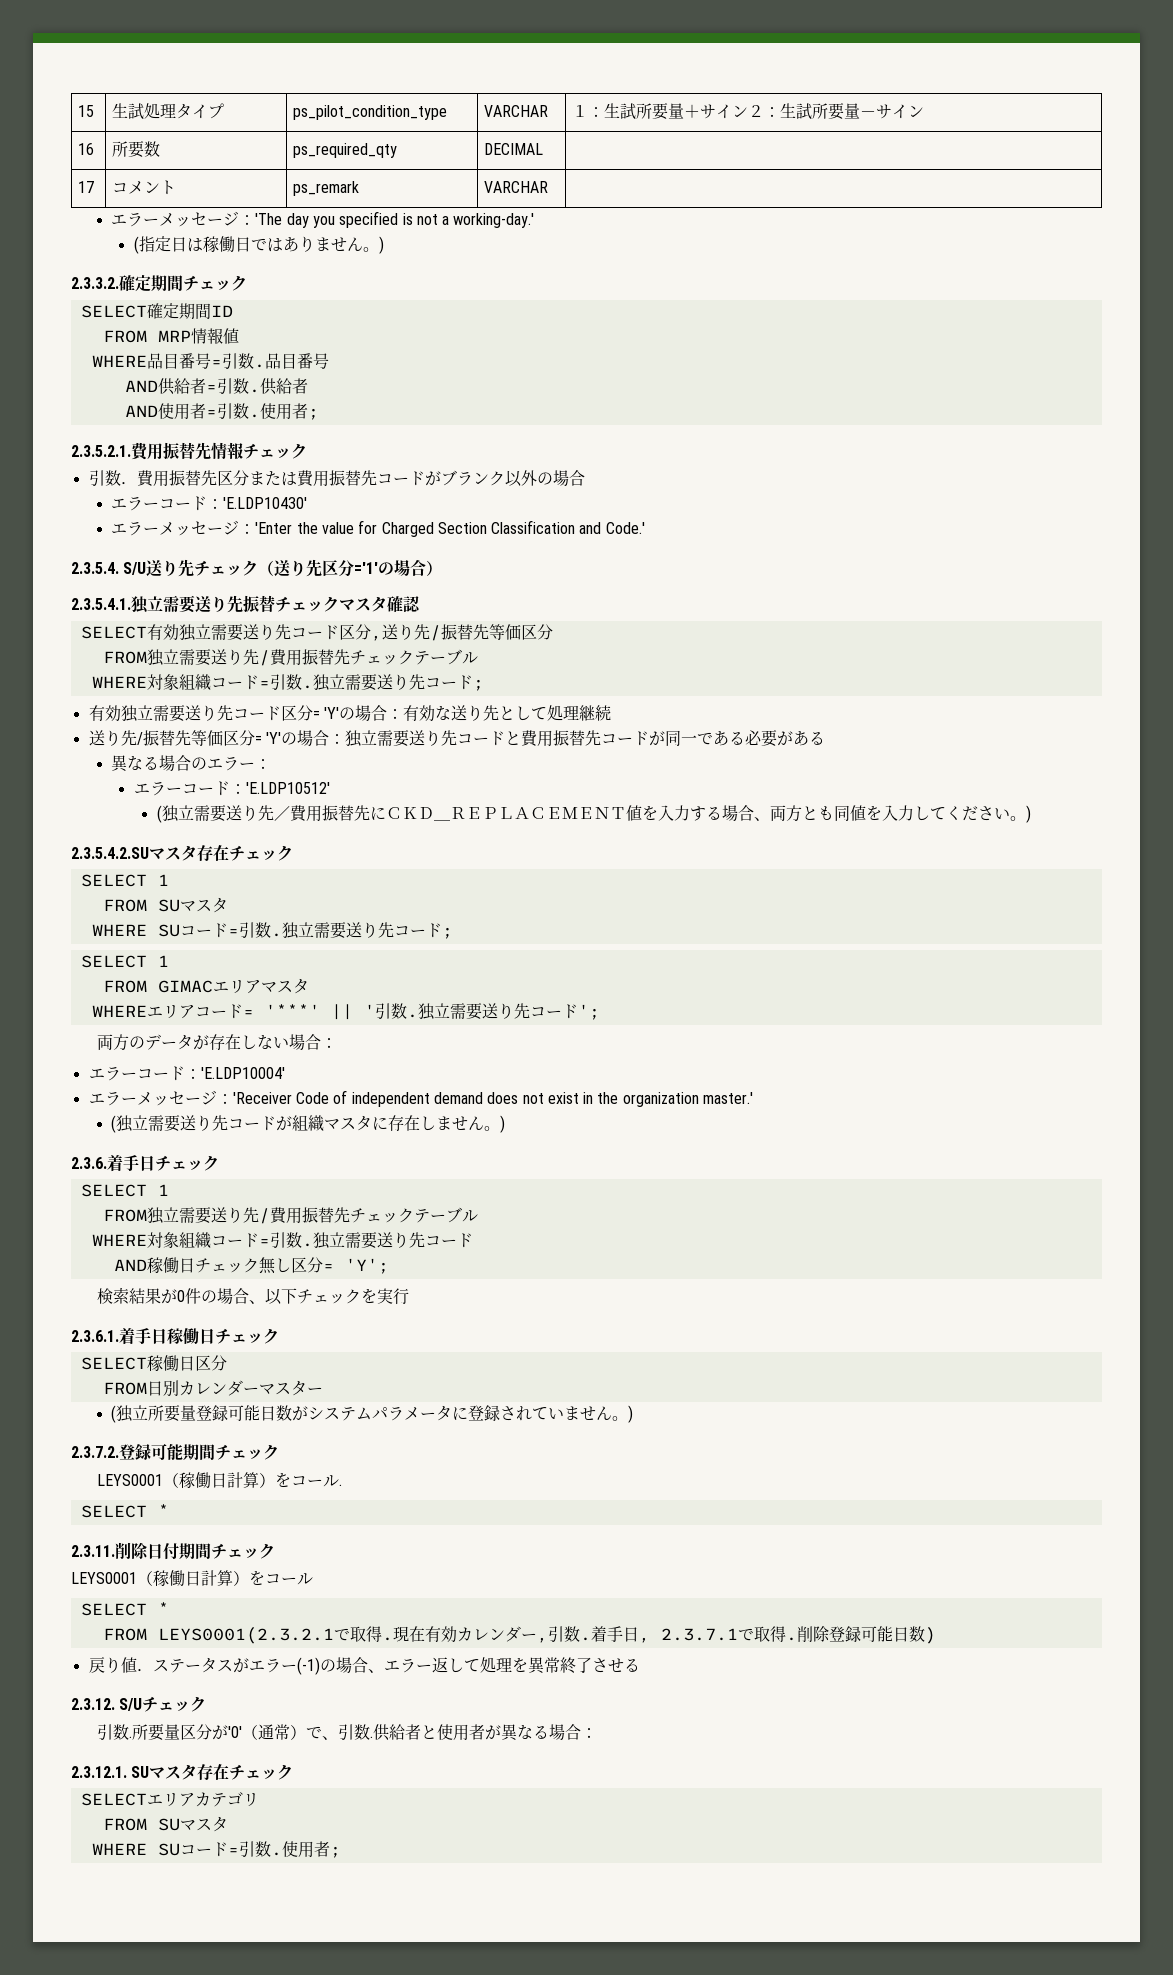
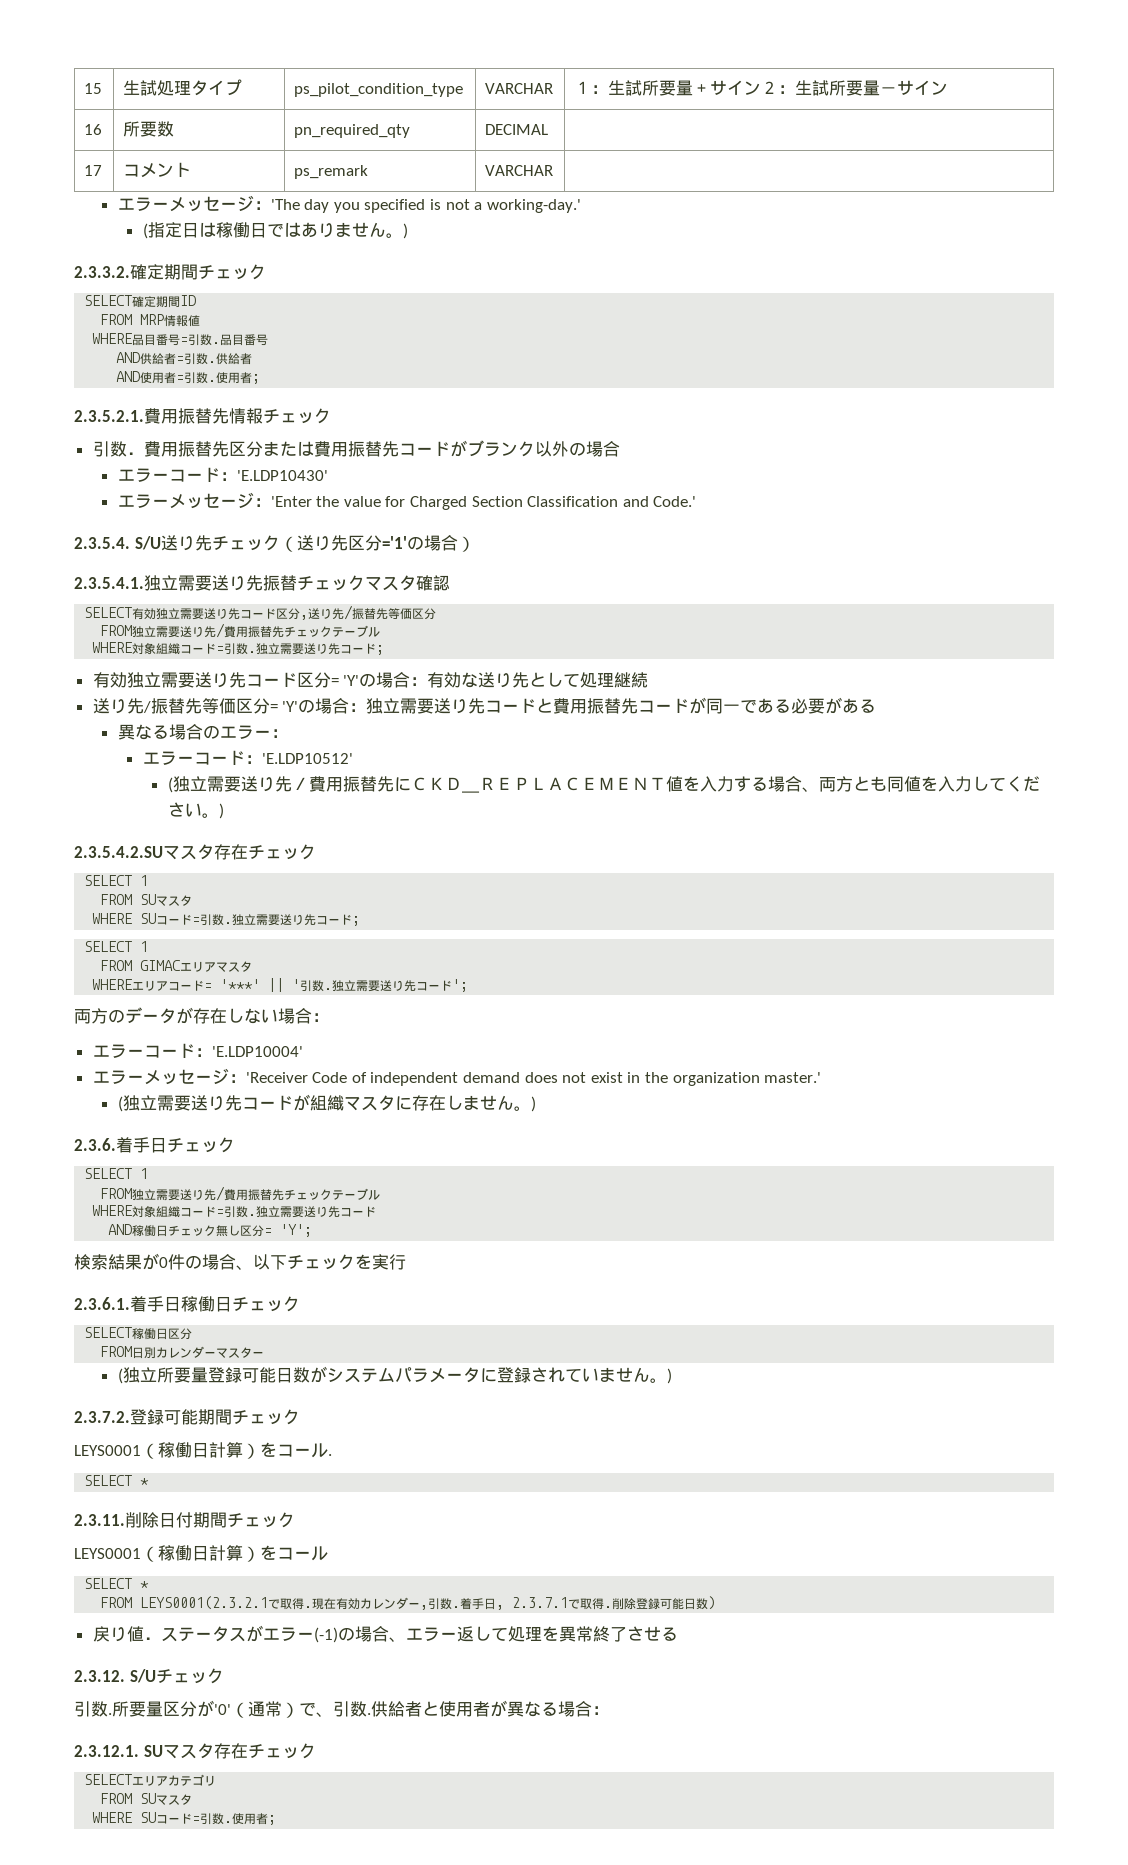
- 16 | 所要数 | ps_required_qty | DECIMAL |
+ 16 | 所要数 | pn_required_qty | DECIMAL |

